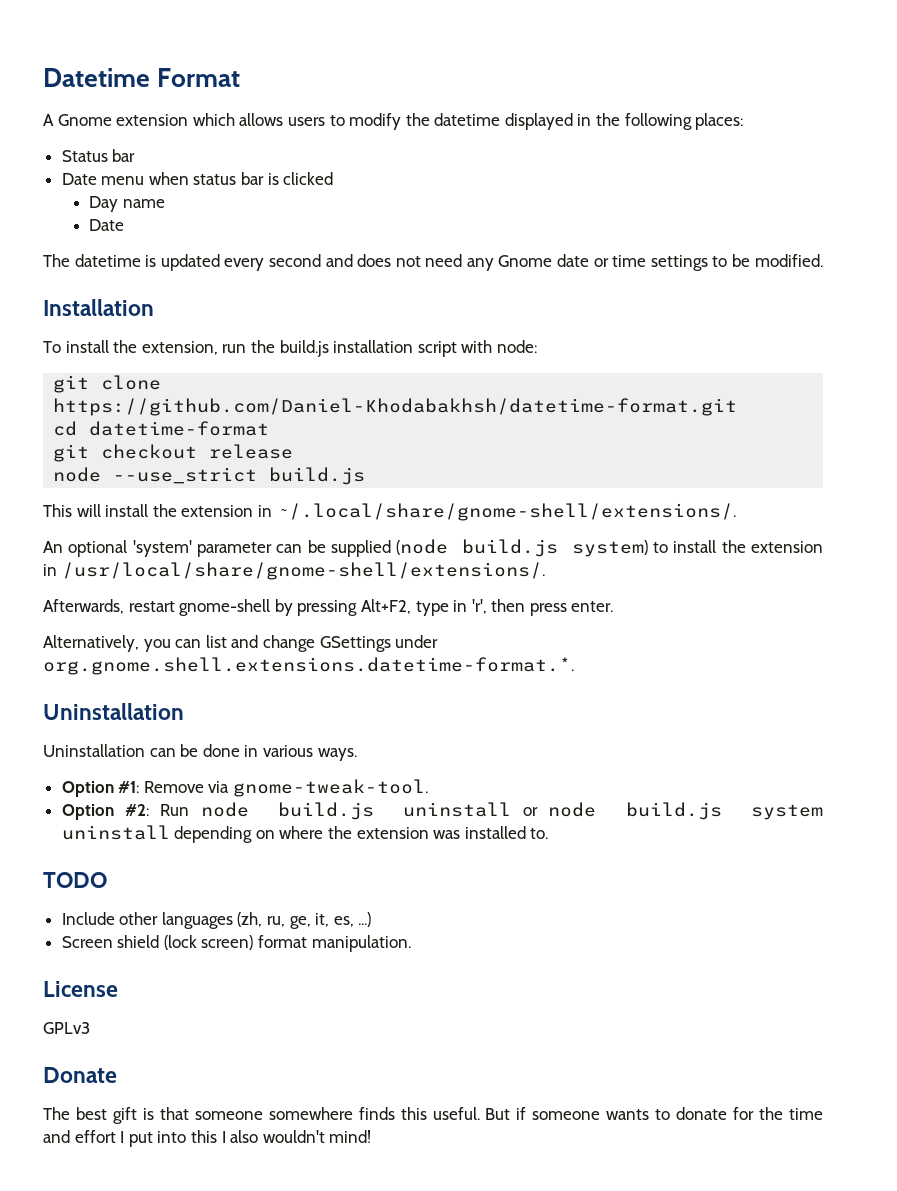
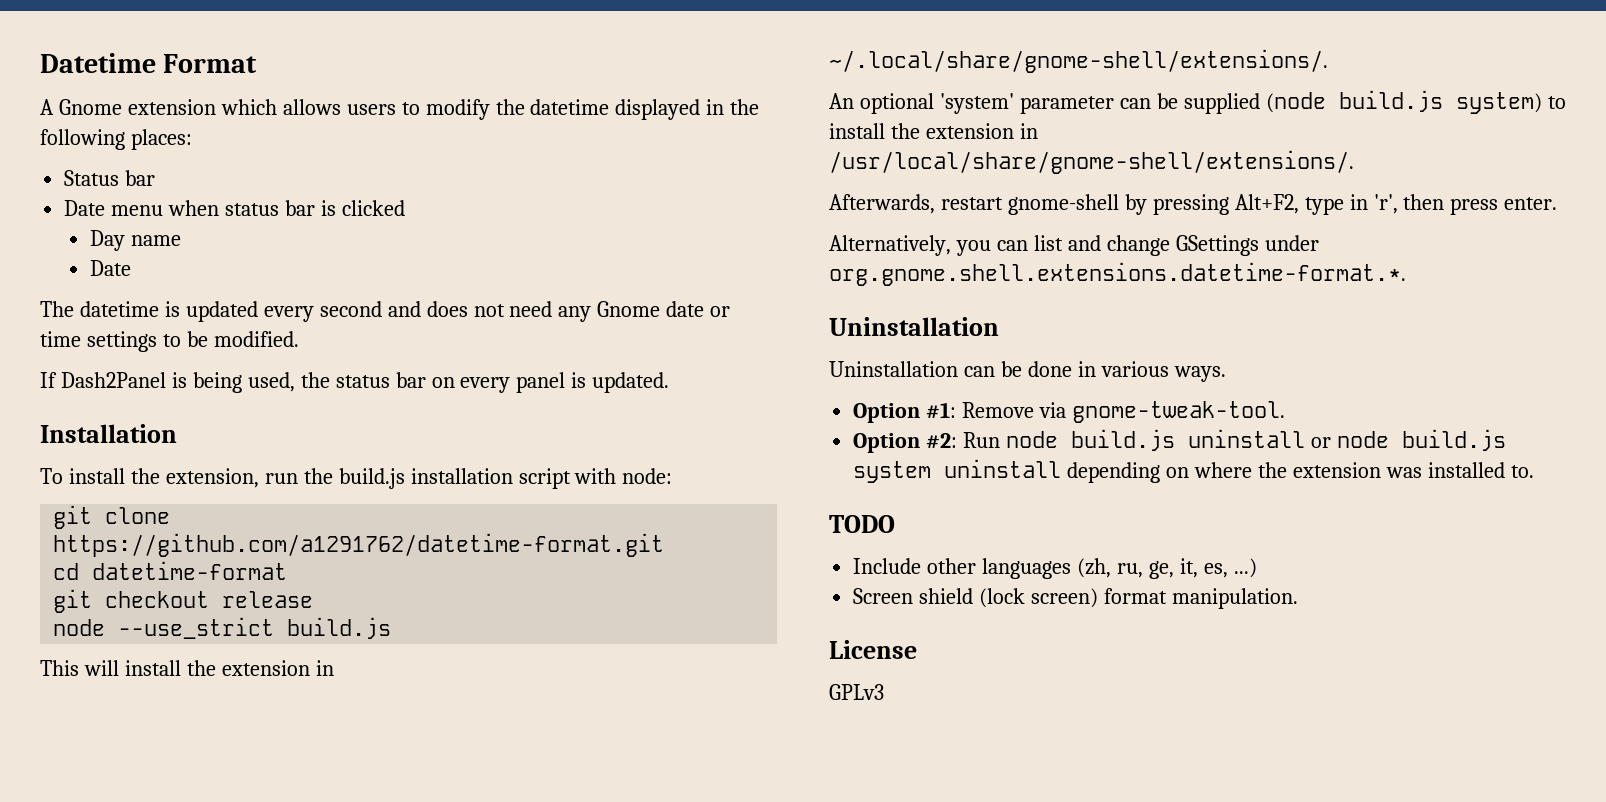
+ If Dash2Panel is being used, the status bar on every panel is updated.
- git clone https://github.com/Daniel-Khodabakhsh/datetime-format.git
+ git clone https://github.com/a1291762/datetime-format.git
- Donate
- The best gift is that someone somewhere finds this useful. But if someone wants to donate for the time and effort I put into this I also wouldn't mind!

